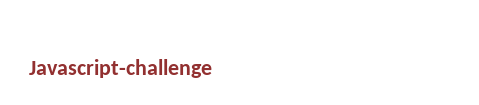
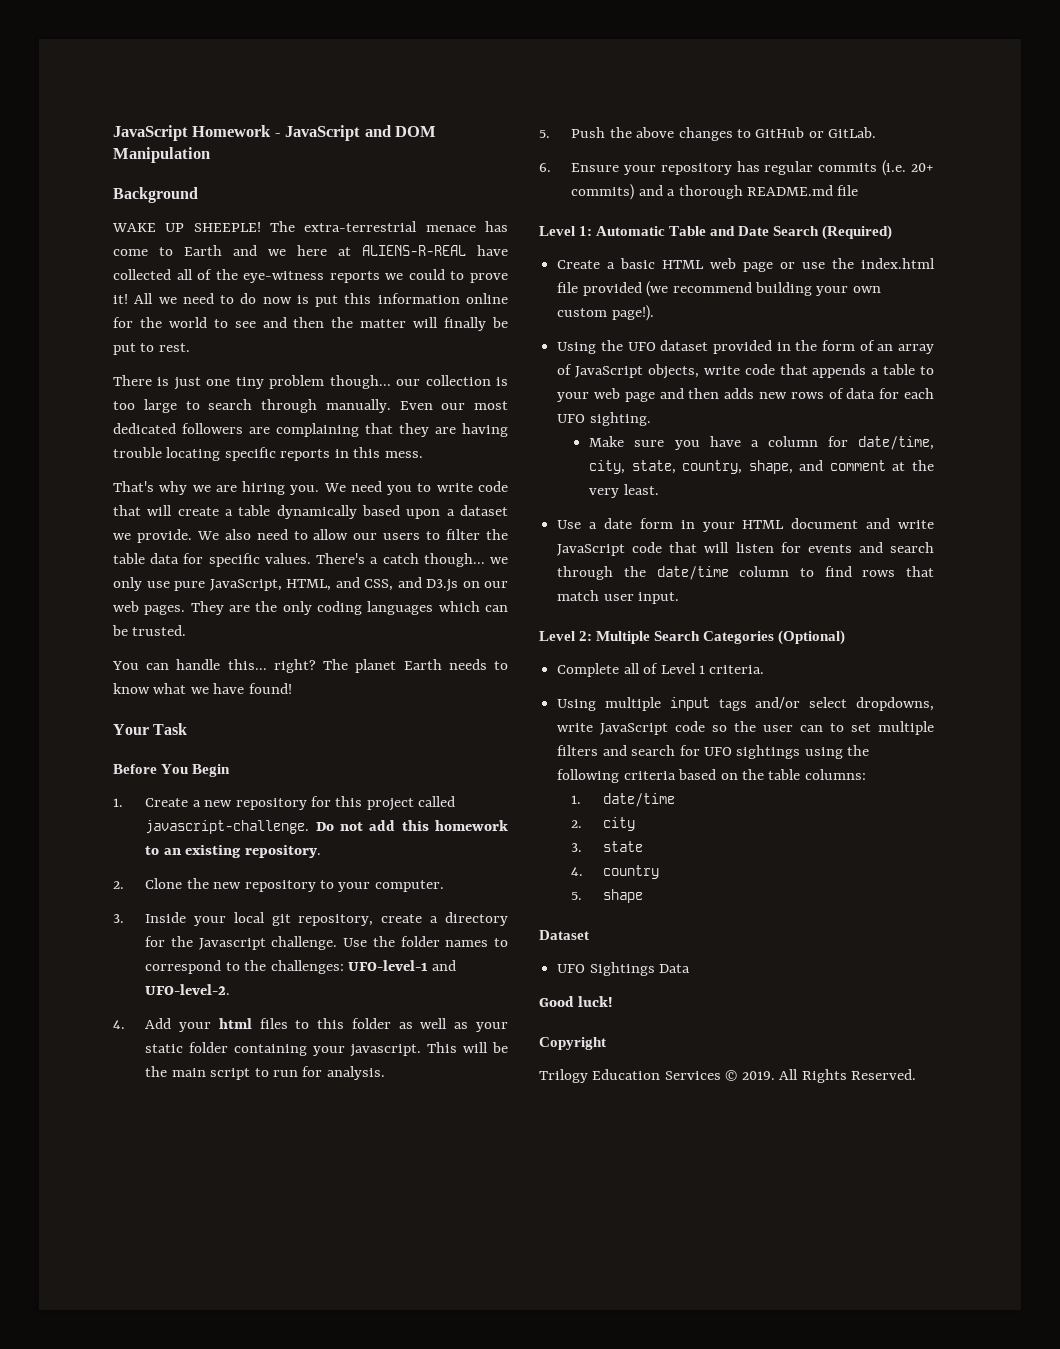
- Javascript-challenge
+ JavaScript Homework - JavaScript and DOM Manipulation
+ Background
+ WAKE UP SHEEPLE! The extra-terrestrial menace has come to Earth and we here at ALIENS-R-REAL have collected all of the eye-witness reports we could to prove it! All we need to do now is put this information online for the world to see and then the matter will finally be put to rest.
+ There is just one tiny problem though... our collection is too large to search through manually. Even our most dedicated followers are complaining that they are having trouble locating specific reports in this mess.
+ That's why we are hiring you. We need you to write code that will create a table dynamically based upon a dataset we provide. We also need to allow our users to filter the table data for specific values. There's a catch though... we only use pure JavaScript, HTML, and CSS, and D3.js on our web pages. They are the only coding languages which can be trusted.
+ You can handle this... right? The planet Earth needs to know what we have found!
+ Your Task
+ Before You Begin
+ 1. Create a new repository for this project called javascript-challenge. Do not add this homework to an existing repository.
+ 2. Clone the new repository to your computer.
+ 3. Inside your local git repository, create a directory for the Javascript challenge. Use the folder names to correspond to the challenges: UFO-level-1 and UFO-level-2.
+ 4. Add your html files to this folder as well as your static folder containing your javascript. This will be the main script to run for analysis.
+ 5. Push the above changes to GitHub or GitLab.
+ 6. Ensure your repository has regular commits (i.e. 20+ commits) and a thorough README.md file
+ Level 1: Automatic Table and Date Search (Required)
+ Create a basic HTML web page or use the index.html file provided (we recommend building your own custom page!).
+ Using the UFO dataset provided in the form of an array of JavaScript objects, write code that appends a table to your web page and then adds new rows of data for each UFO sighting.
+ Make sure you have a column for date/time, city, state, country, shape, and comment at the very least.
+ Use a date form in your HTML document and write JavaScript code that will listen for events and search through the date/time column to find rows that match user input.
+ Level 2: Multiple Search Categories (Optional)
+ Complete all of Level 1 criteria.
+ Using multiple input tags and/or select dropdowns, write JavaScript code so the user can to set multiple filters and search for UFO sightings using the following criteria based on the table columns:
+ 1. date/time
+ 2. city
+ 3. state
+ 4. country
+ 5. shape
+ Dataset
+ UFO Sightings Data
+ Good luck!
+ Copyright
+ Trilogy Education Services © 2019. All Rights Reserved.

